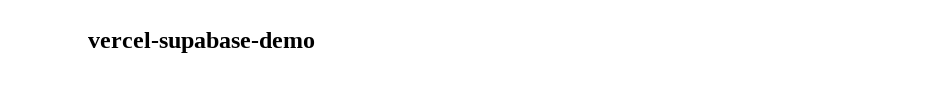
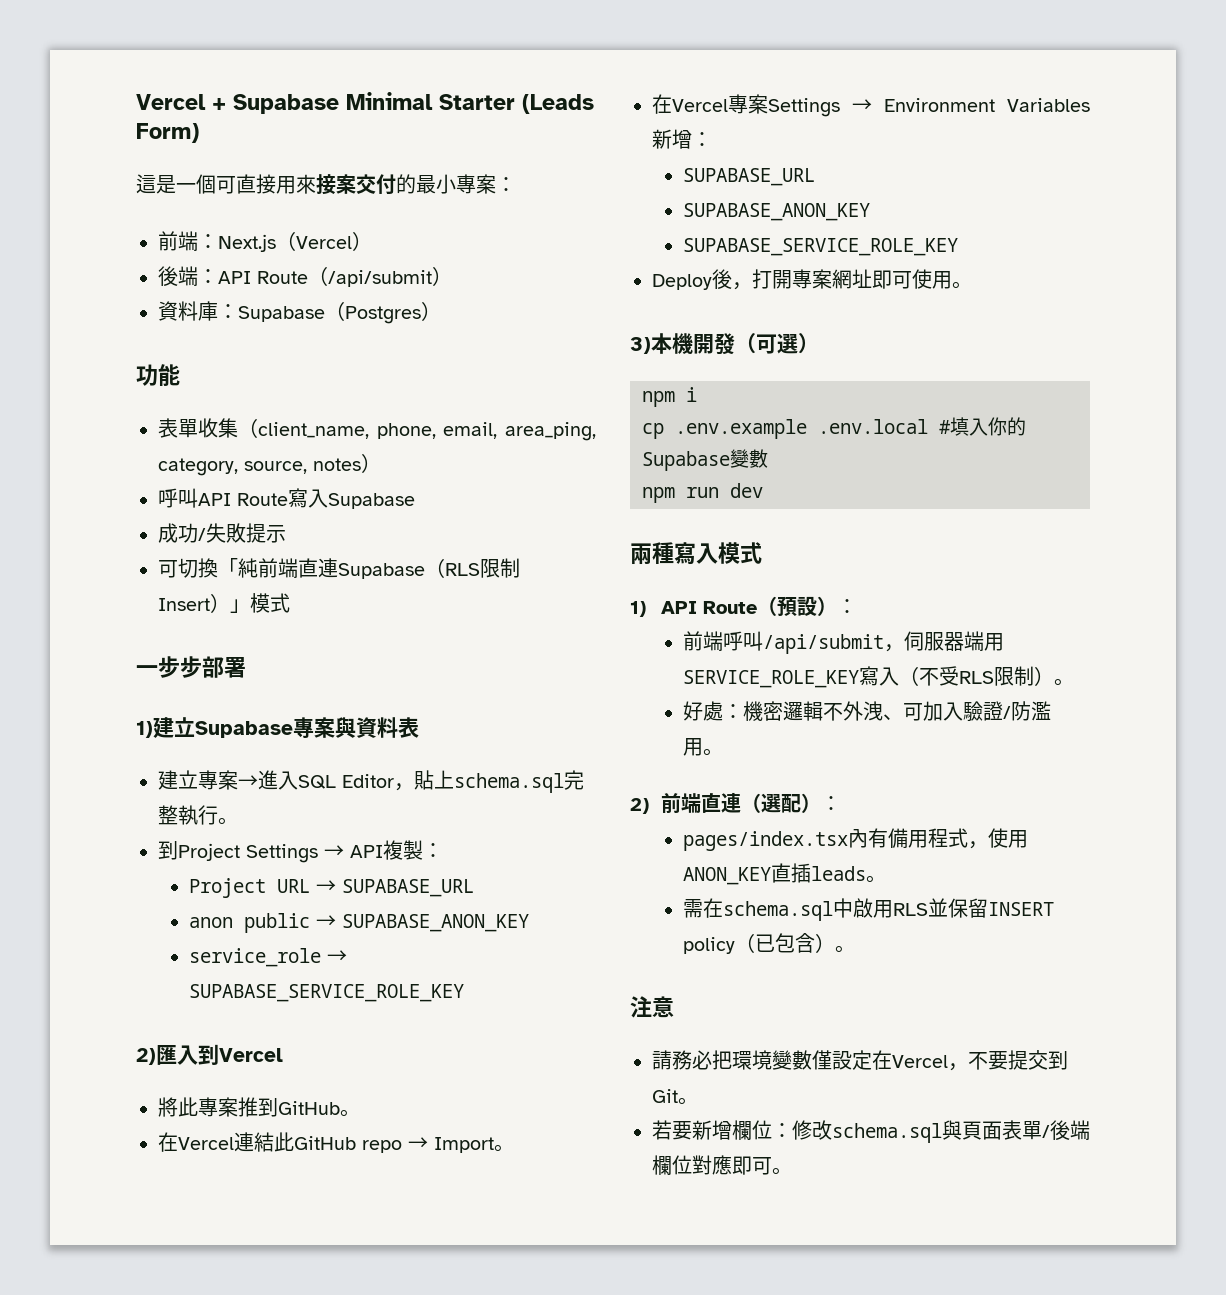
- vercel-supabase-demo
+ Vercel + Supabase Minimal Starter (Leads Form)
+ 這是一個可直接用來接案交付的最小專案：
+ 前端：Next.js（Vercel）
+ 後端：API Route（/api/submit）
+ 資料庫：Supabase（Postgres）
+ 功能
+ 表單收集（client_name, phone, email, area_ping, category, source, notes）
+ 呼叫API Route寫入Supabase
+ 成功/失敗提示
+ 可切換「純前端直連Supabase（RLS限制Insert）」模式
+ 一步步部署
+ 1)建立Supabase專案與資料表
+ 建立專案→進入SQL Editor，貼上schema.sql完整執行。
+ 到Project Settings → API複製：
+ Project URL → SUPABASE_URL
+ anon public → SUPABASE_ANON_KEY
+ service_role → SUPABASE_SERVICE_ROLE_KEY
+ 2)匯入到Vercel
+ 將此專案推到GitHub。
+ 在Vercel連結此GitHub repo → Import。
+ 在Vercel專案Settings → Environment Variables新增：
+ SUPABASE_URL
+ SUPABASE_ANON_KEY
+ SUPABASE_SERVICE_ROLE_KEY
+ Deploy後，打開專案網址即可使用。
+ 3)本機開發（可選）
+ npm i
+ cp .env.example .env.local #填入你的Supabase變數
+ npm run dev
+ 兩種寫入模式
+ 1) API Route（預設）：
+ 前端呼叫/api/submit，伺服器端用SERVICE_ROLE_KEY寫入（不受RLS限制）。
+ 好處：機密邏輯不外洩、可加入驗證/防濫用。
+ 2)前端直連（選配）：
+ pages/index.tsx內有備用程式，使用ANON_KEY直插leads。
+ 需在schema.sql中啟用RLS並保留INSERT policy（已包含）。
+ 注意
+ 請務必把環境變數僅設定在Vercel，不要提交到Git。
+ 若要新增欄位：修改schema.sql與頁面表單/後端欄位對應即可。

